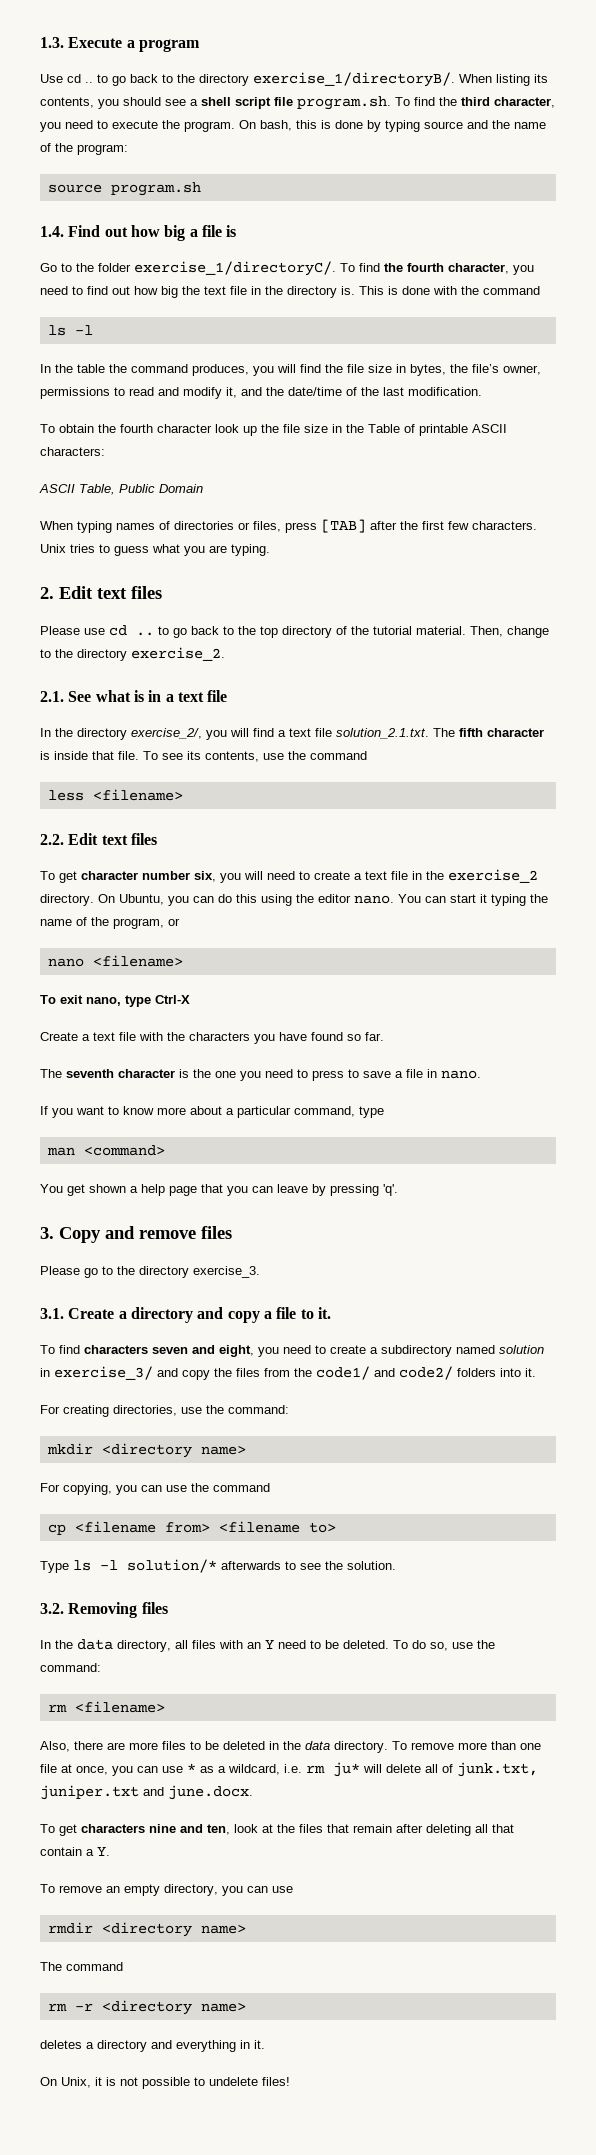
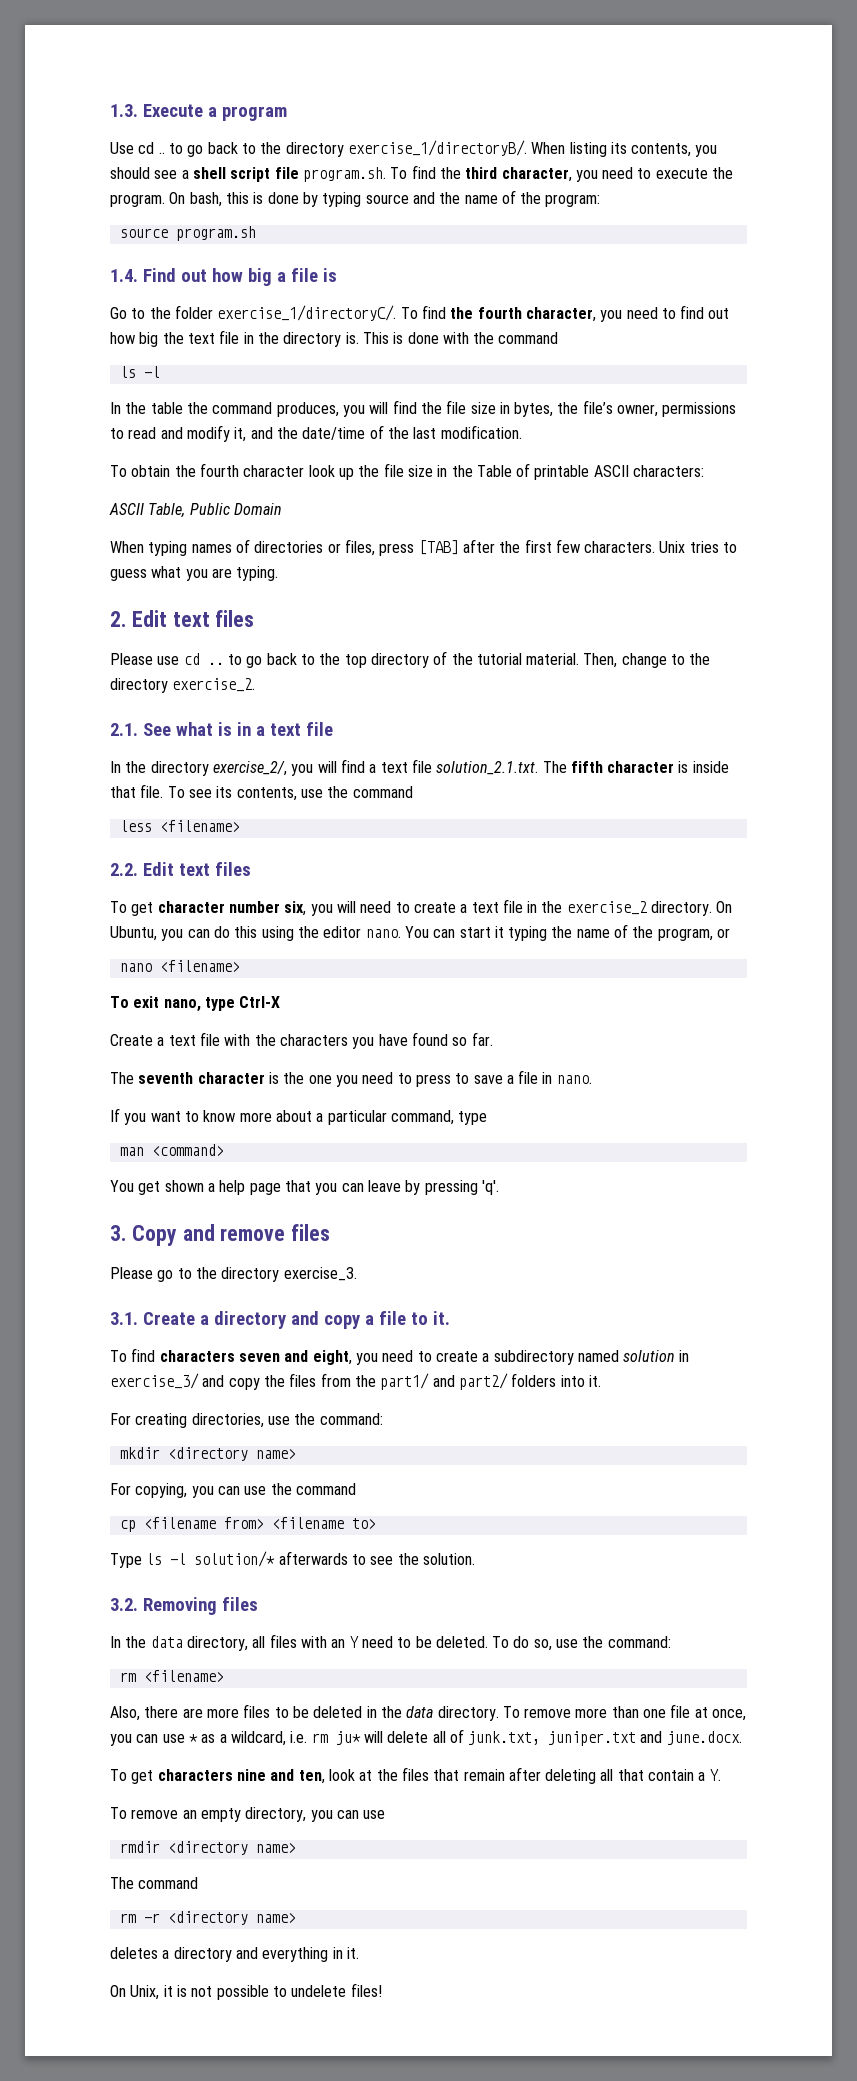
- To find characters seven and eight, you need to create a subdirectory named solution in exercise_3/ and copy the files from the code1/ and code2/ folders into it.
+ To find characters seven and eight, you need to create a subdirectory named solution in exercise_3/ and copy the files from the part1/ and part2/ folders into it.

